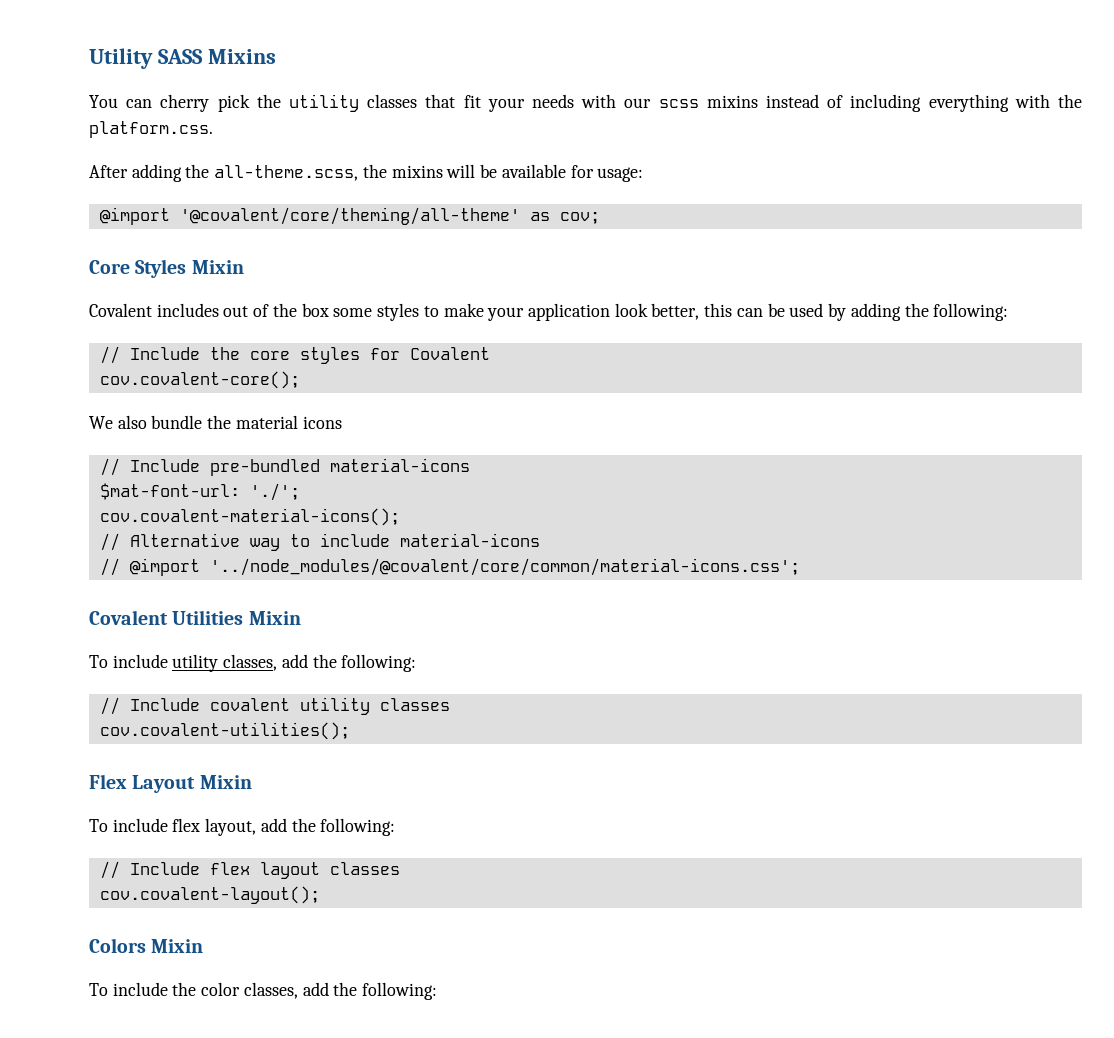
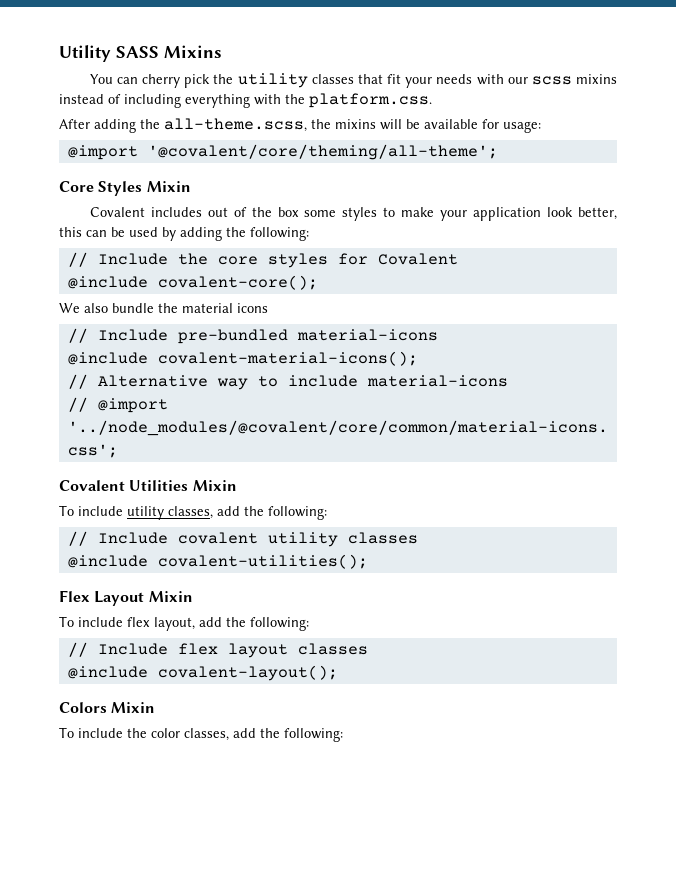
- @import '@covalent/core/theming/all-theme' as cov;
+ @import '@covalent/core/theming/all-theme';
- cov.covalent-core();
+ @include covalent-core();
- $mat-font-url: './';
- cov.covalent-material-icons();
+ @include covalent-material-icons();
- cov.covalent-utilities();
+ @include covalent-utilities();
- cov.covalent-layout();
+ @include covalent-layout();

